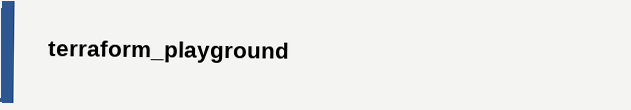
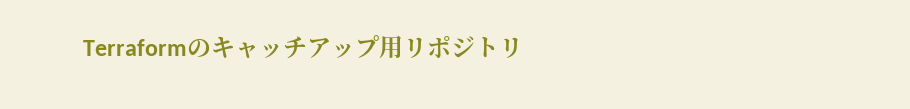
- terraform_playground
+ Terraformのキャッチアップ用リポジトリ

